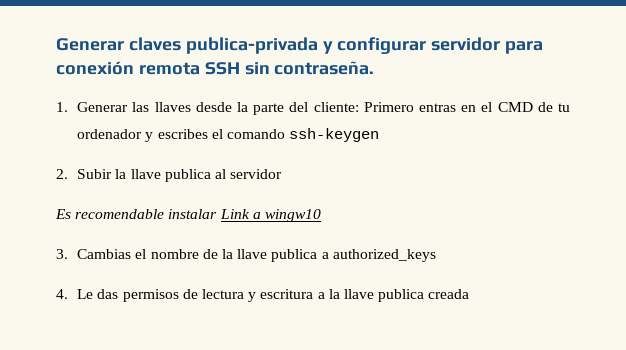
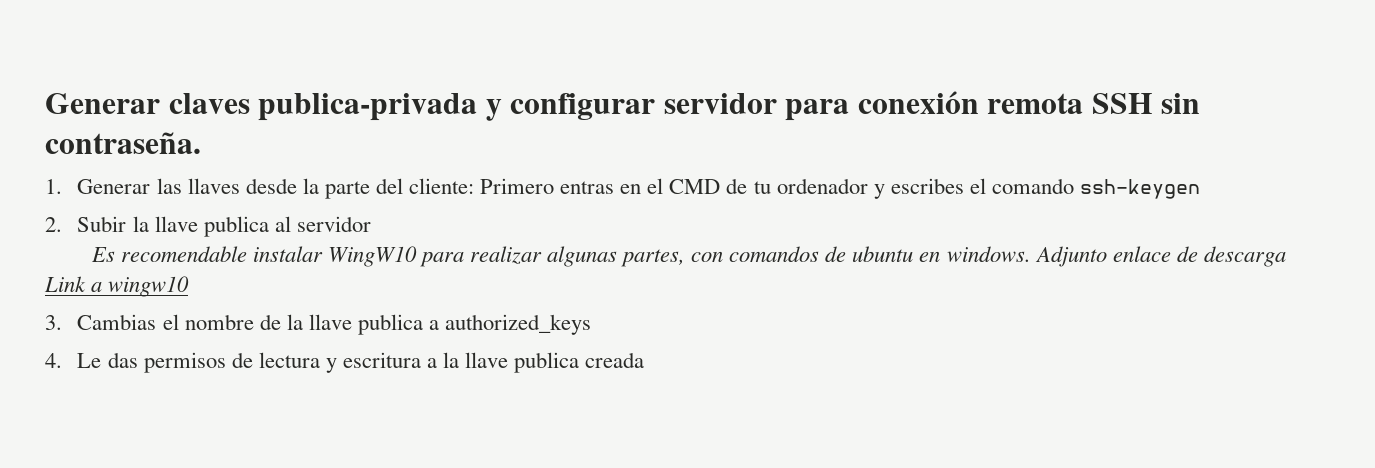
- Es recomendable instalar Link a wingw10
+ Es recomendable instalar WingW10 para realizar algunas partes, con comandos de ubuntu en windows. Adjunto enlace de descarga Link a wingw10

